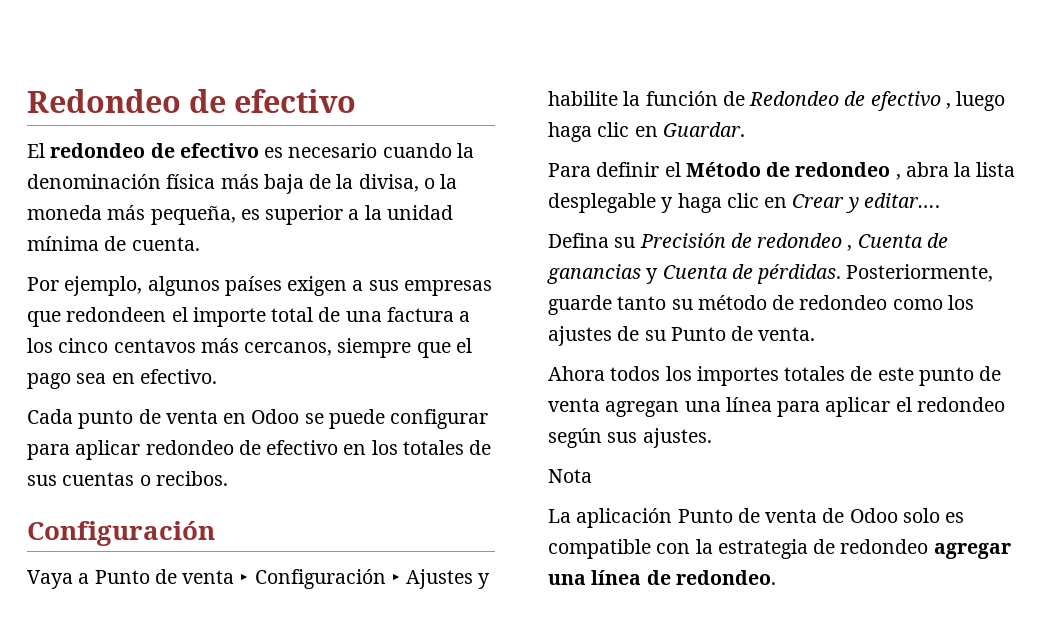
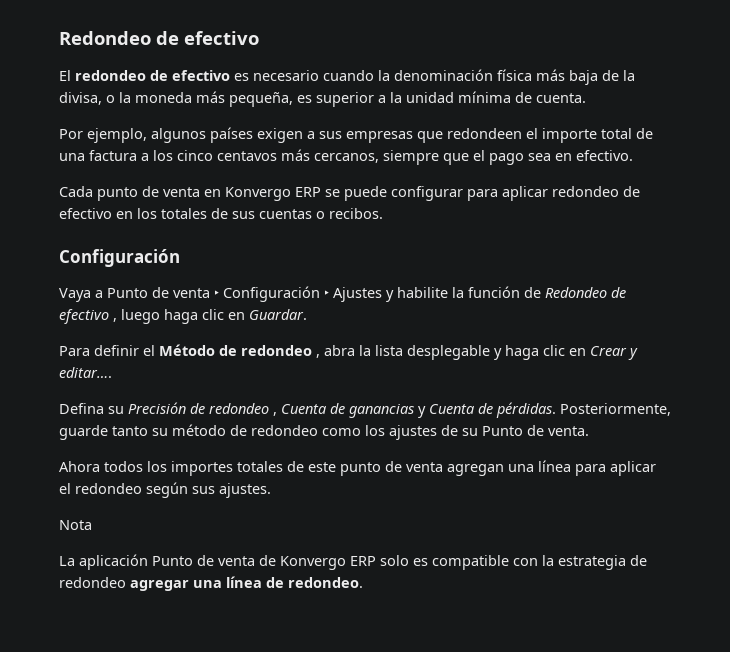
- Cada punto de venta en Odoo se puede configurar para aplicar redondeo de efectivo en los totales de sus cuentas o recibos.
+ Cada punto de venta en Konvergo ERP se puede configurar para aplicar redondeo de efectivo en los totales de sus cuentas o recibos.
- La aplicación Punto de venta de Odoo solo es compatible con la estrategia de redondeo agregar una línea de redondeo.
+ La aplicación Punto de venta de Konvergo ERP solo es compatible con la estrategia de redondeo agregar una línea de redondeo.

